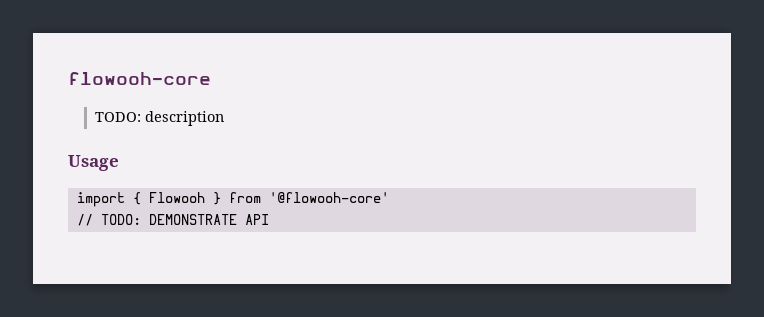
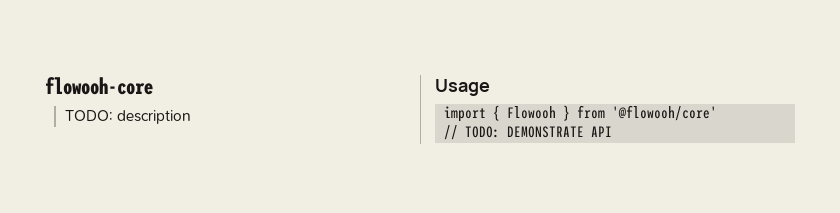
- import { Flowooh } from '@flowooh-core'
+ import { Flowooh } from '@flowooh/core'

